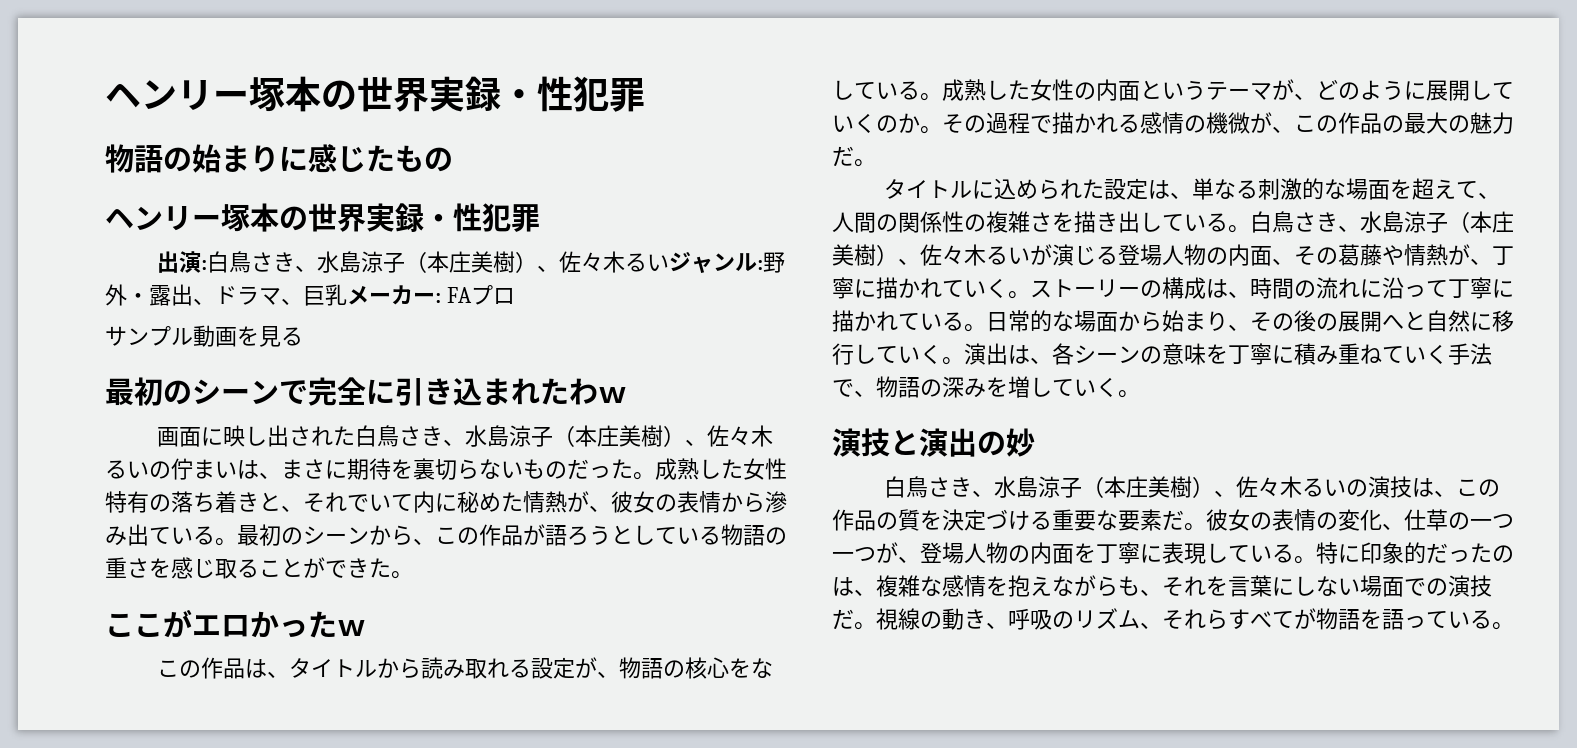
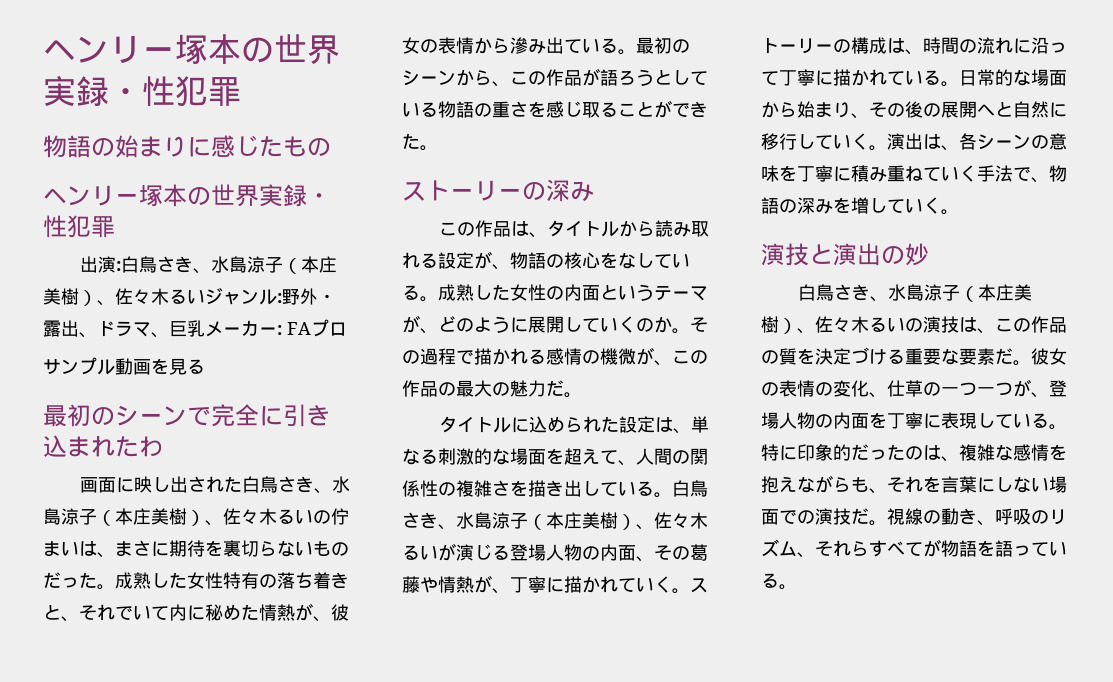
- 最初のシーンで完全に引き込まれたわｗ
+ 最初のシーンで完全に引き込まれたわ
- ここがエロかったｗ
+ ストーリーの深み

